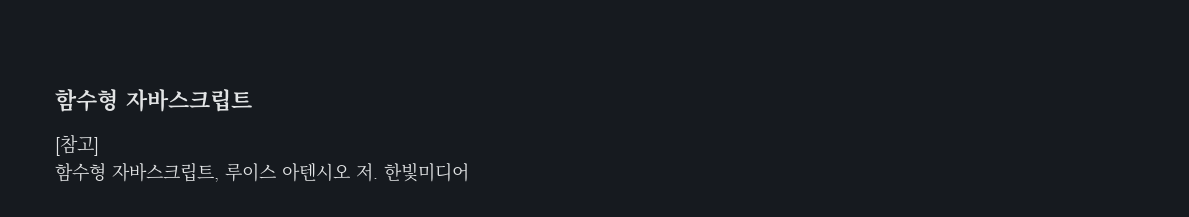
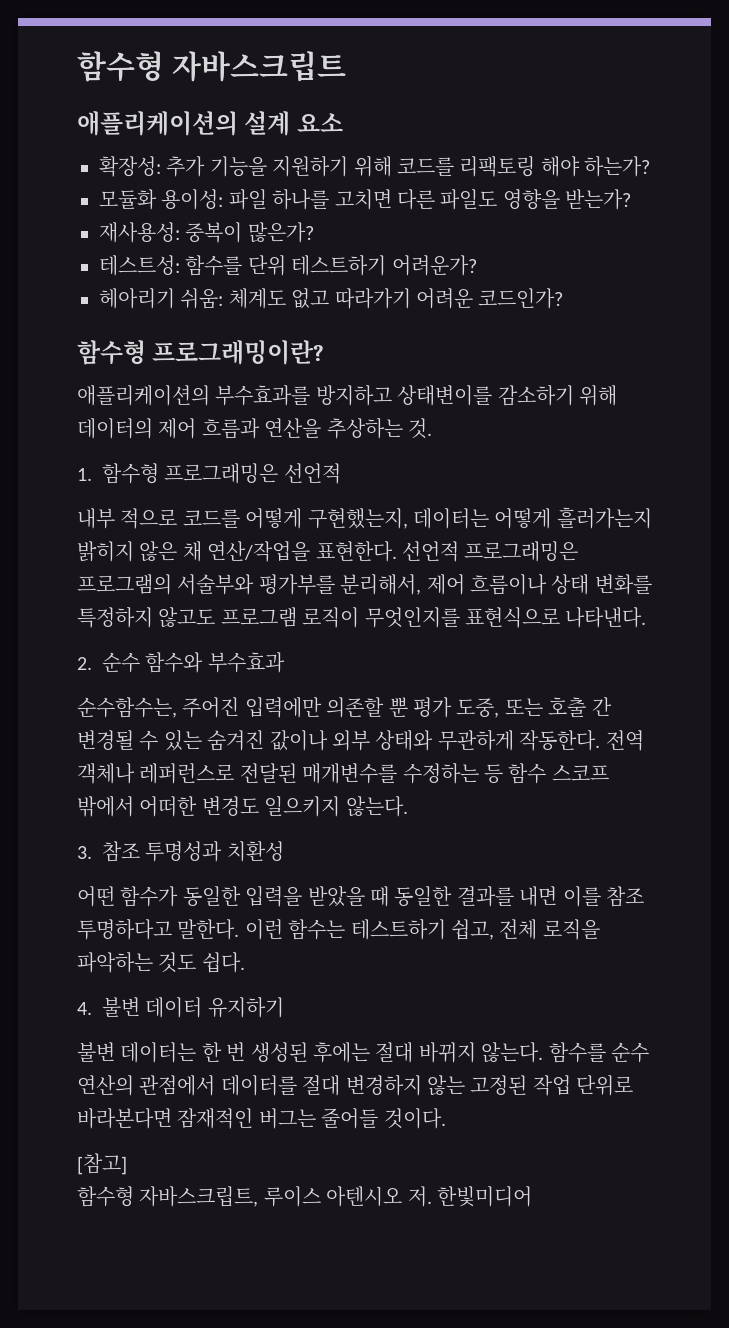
+ 애플리케이션의 설계 요소
+ 확장성: 추가 기능을 지원하기 위해 코드를 리팩토링 해야 하는가?
+ 모듈화 용이성: 파일 하나를 고치면 다른 파일도 영향을 받는가?
+ 재사용성: 중복이 많은가?
+ 테스트성: 함수를 단위 테스트하기 어려운가?
+ 헤아리기 쉬움: 체계도 없고 따라가기 어려운 코드인가?
+ 함수형 프로그래밍이란?
+ 애플리케이션의 부수효과를 방지하고 상태변이를 감소하기 위해 데이터의 제어 흐름과 연산을 추상하는 것.
+ 1. 함수형 프로그래밍은 선언적
+ 내부 적으로 코드를 어떻게 구현했는지, 데이터는 어떻게 흘러가는지 밝히지 않은 채 연산/작업을 표현한다. 선언적 프로그래밍은 프로그램의 서술부와 평가부를 분리해서, 제어 흐름이나 상태 변화를 특정하지 않고도 프로그램 로직이 무엇인지를 표현식으로 나타낸다.
+ 2. 순수 함수와 부수효과
+ 순수함수는, 주어진 입력에만 의존할 뿐 평가 도중, 또는 호출 간 변경될 수 있는 숨겨진 값이나 외부 상태와 무관하게 작동한다. 전역 객체나 레퍼런스로 전달된 매개변수를 수정하는 등 함수 스코프 밖에서 어떠한 변경도 일으키지 않는다.
+ 3. 참조 투명성과 치환성
+ 어떤 함수가 동일한 입력을 받았을 때 동일한 결과를 내면 이를 참조 투명하다고 말한다. 이런 함수는 테스트하기 쉽고, 전체 로직을 파악하는 것도 쉽다.
+ 4. 불변 데이터 유지하기
+ 불변 데이터는 한 번 생성된 후에는 절대 바뀌지 않는다. 함수를 순수 연산의 관점에서 데이터를 절대 변경하지 않는 고정된 작업 단위로 바라본다면 잠재적인 버그는 줄어들 것이다.

